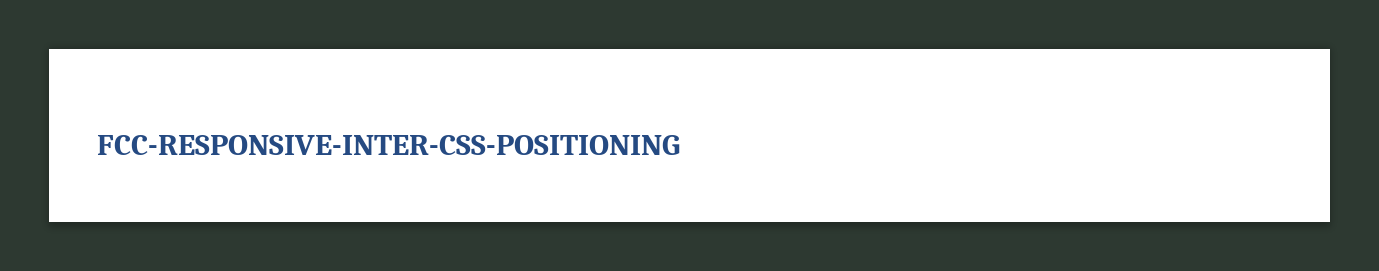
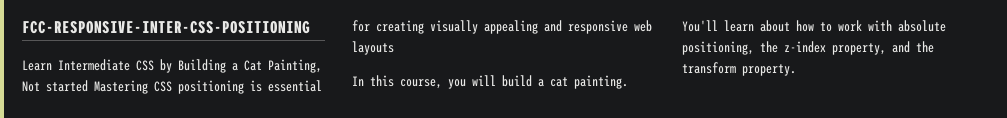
+ Learn Intermediate CSS by Building a Cat Painting, Not started Mastering CSS positioning is essential for creating visually appealing and responsive web layouts
+ In this course, you will build a cat painting. You'll learn about how to work with absolute positioning, the z-index property, and the transform property.

